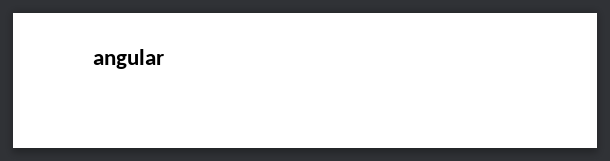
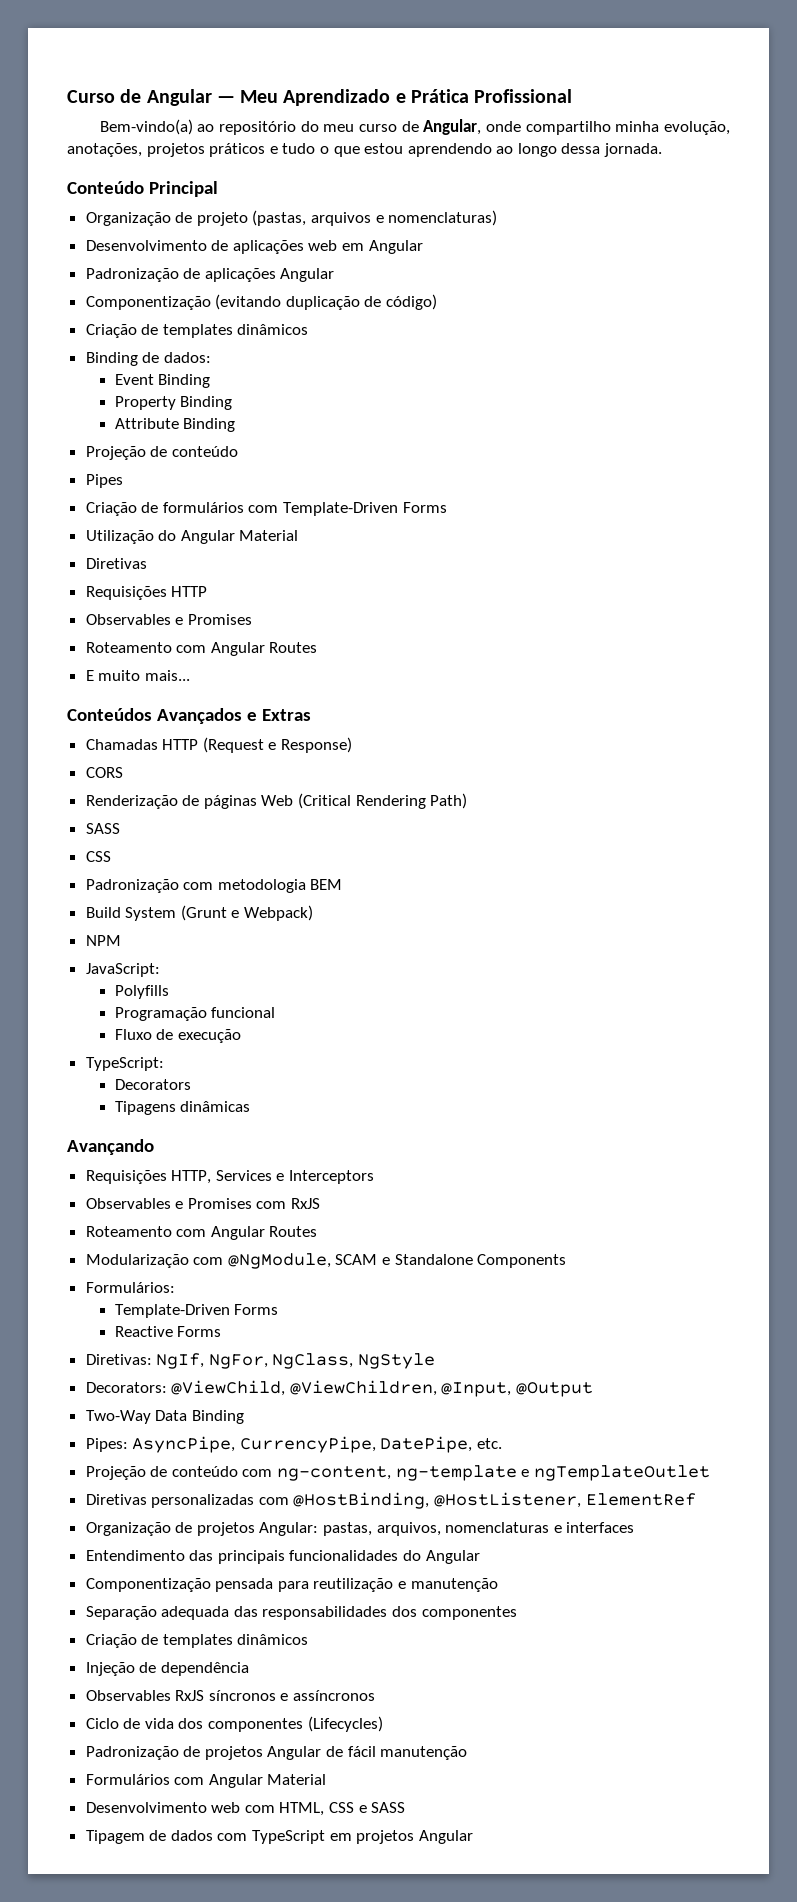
- angular
+ Curso de Angular — Meu Aprendizado e Prática Profissional
+ Bem-vindo(a) ao repositório do meu curso de Angular, onde compartilho minha evolução, anotações, projetos práticos e tudo o que estou aprendendo ao longo dessa jornada.
+ Conteúdo Principal
+ Organização de projeto (pastas, arquivos e nomenclaturas)
+ Desenvolvimento de aplicações web em Angular
+ Padronização de aplicações Angular
+ Componentização (evitando duplicação de código)
+ Criação de templates dinâmicos
+ Binding de dados:
+ Event Binding
+ Property Binding
+ Attribute Binding
+ Projeção de conteúdo
+ Pipes
+ Criação de formulários com Template-Driven Forms
+ Utilização do Angular Material
+ Diretivas
+ Requisições HTTP
+ Observables e Promises
+ Roteamento com Angular Routes
+ E muito mais...
+ Conteúdos Avançados e Extras
+ Chamadas HTTP (Request e Response)
+ CORS
+ Renderização de páginas Web (Critical Rendering Path)
+ SASS
+ CSS
+ Padronização com metodologia BEM
+ Build System (Grunt e Webpack)
+ NPM
+ JavaScript:
+ Polyfills
+ Programação funcional
+ Fluxo de execução
+ TypeScript:
+ Decorators
+ Tipagens dinâmicas
+ Avançando
+ Requisições HTTP, Services e Interceptors
+ Observables e Promises com RxJS
+ Roteamento com Angular Routes
+ Modularização com @NgModule, SCAM e Standalone Components
+ Formulários:
+ Template-Driven Forms
+ Reactive Forms
+ Diretivas: NgIf, NgFor, NgClass, NgStyle
+ Decorators: @ViewChild, @ViewChildren, @Input, @Output
+ Two-Way Data Binding
+ Pipes: AsyncPipe, CurrencyPipe, DatePipe, etc.
+ Projeção de conteúdo com ng-content, ng-template e ngTemplateOutlet
+ Diretivas personalizadas com @HostBinding, @HostListener, ElementRef
+ Organização de projetos Angular: pastas, arquivos, nomenclaturas e interfaces
+ Entendimento das principais funcionalidades do Angular
+ Componentização pensada para reutilização e manutenção
+ Separação adequada das responsabilidades dos componentes
+ Criação de templates dinâmicos
+ Injeção de dependência
+ Observables RxJS síncronos e assíncronos
+ Ciclo de vida dos componentes (Lifecycles)
+ Padronização de projetos Angular de fácil manutenção
+ Formulários com Angular Material
+ Desenvolvimento web com HTML, CSS e SASS
+ Tipagem de dados com TypeScript em projetos Angular

